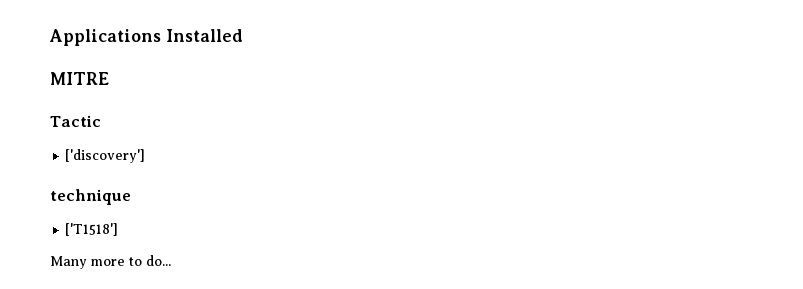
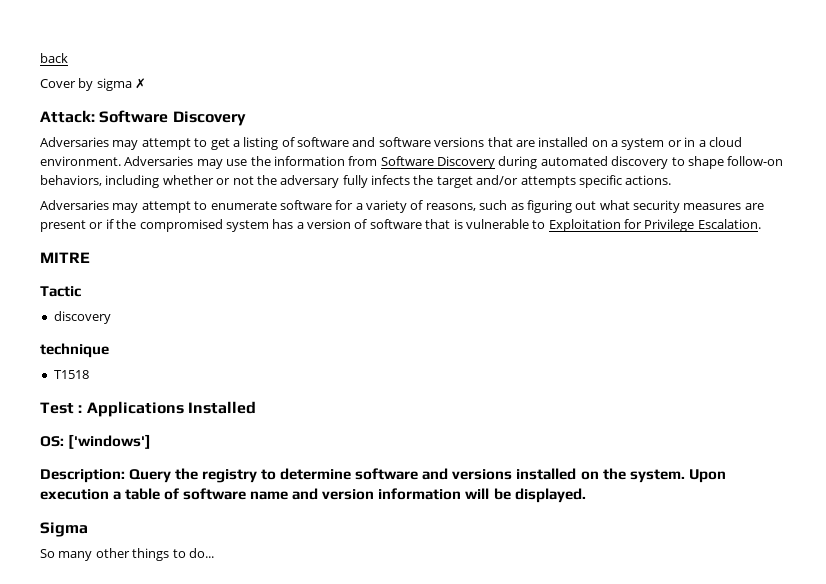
- Applications Installed
+ back
+ Cover by sigma ✗
+ Attack: Software Discovery
+ Adversaries may attempt to get a listing of software and software versions that are installed on a system or in a cloud environment. Adversaries may use the information from Software Discovery during automated discovery to shape follow-on behaviors, including whether or not the adversary fully infects the target and/or attempts specific actions.
+ Adversaries may attempt to enumerate software for a variety of reasons, such as figuring out what security measures are present or if the compromised system has a version of software that is vulnerable to Exploitation for Privilege Escalation.
  Tactic
- ['discovery']
+ discovery
- ['T1518']
- Many more to do...
+ T1518
+ Test : Applications Installed
+ OS: ['windows']
+ Description: Query the registry to determine software and versions installed on the system. Upon execution a table of software name and version information will be displayed.
+ Sigma
+ So many other things to do...

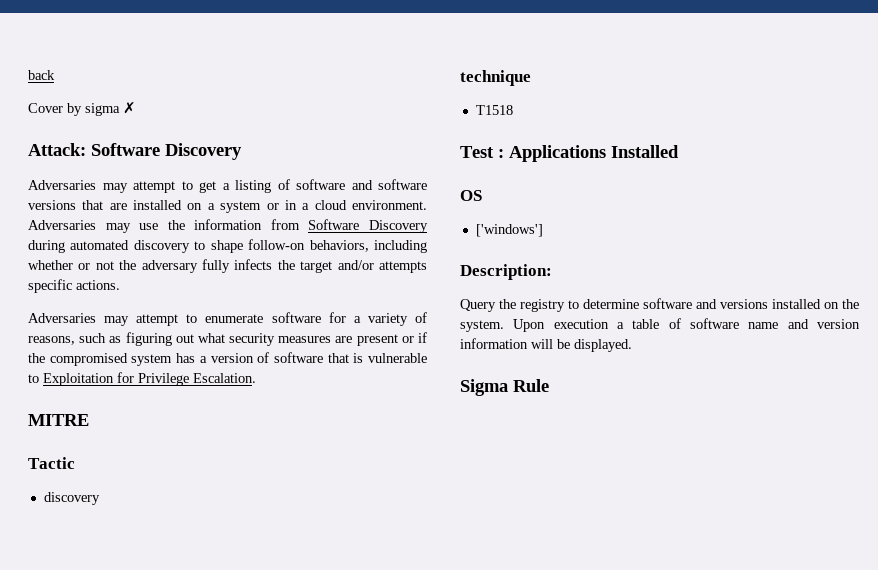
- OS: ['windows']
+ OS
+ ['windows']
- Description: Query the registry to determine software and versions installed on the system.
+ Description:
+ Query the registry to determine software and versions installed on the system.
- Sigma
- So many other things to do...
+ Sigma Rule

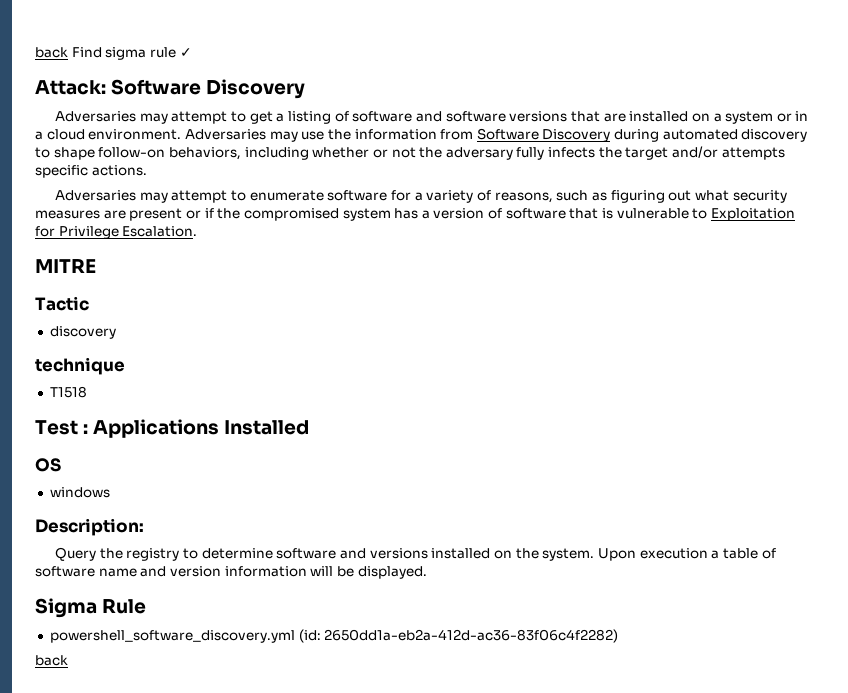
- back
- Cover by sigma ✗
+ back Find sigma rule ✓
- ['windows']
+ windows
+ powershell_software_discovery.yml (id: 2650dd1a-eb2a-412d-ac36-83f06c4f2282)
+ back

